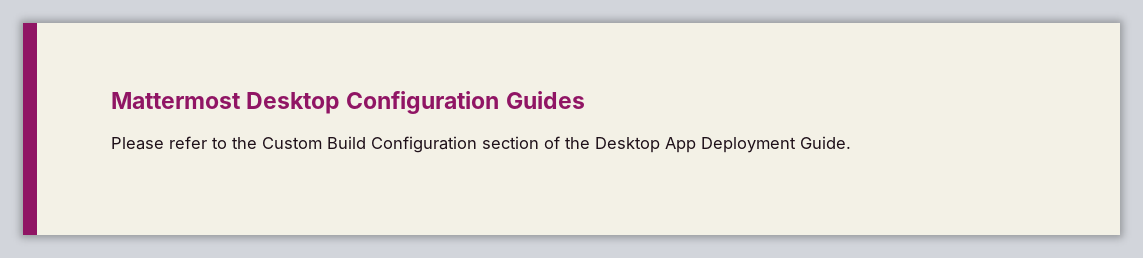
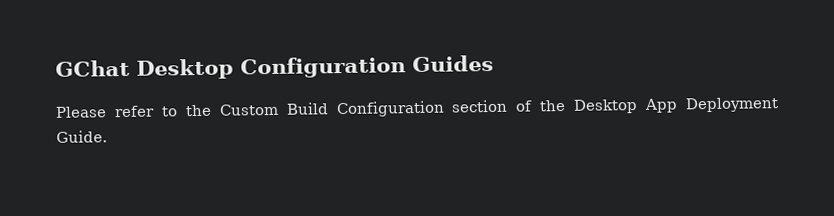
- Mattermost Desktop Configuration Guides
+ GChat Desktop Configuration Guides

